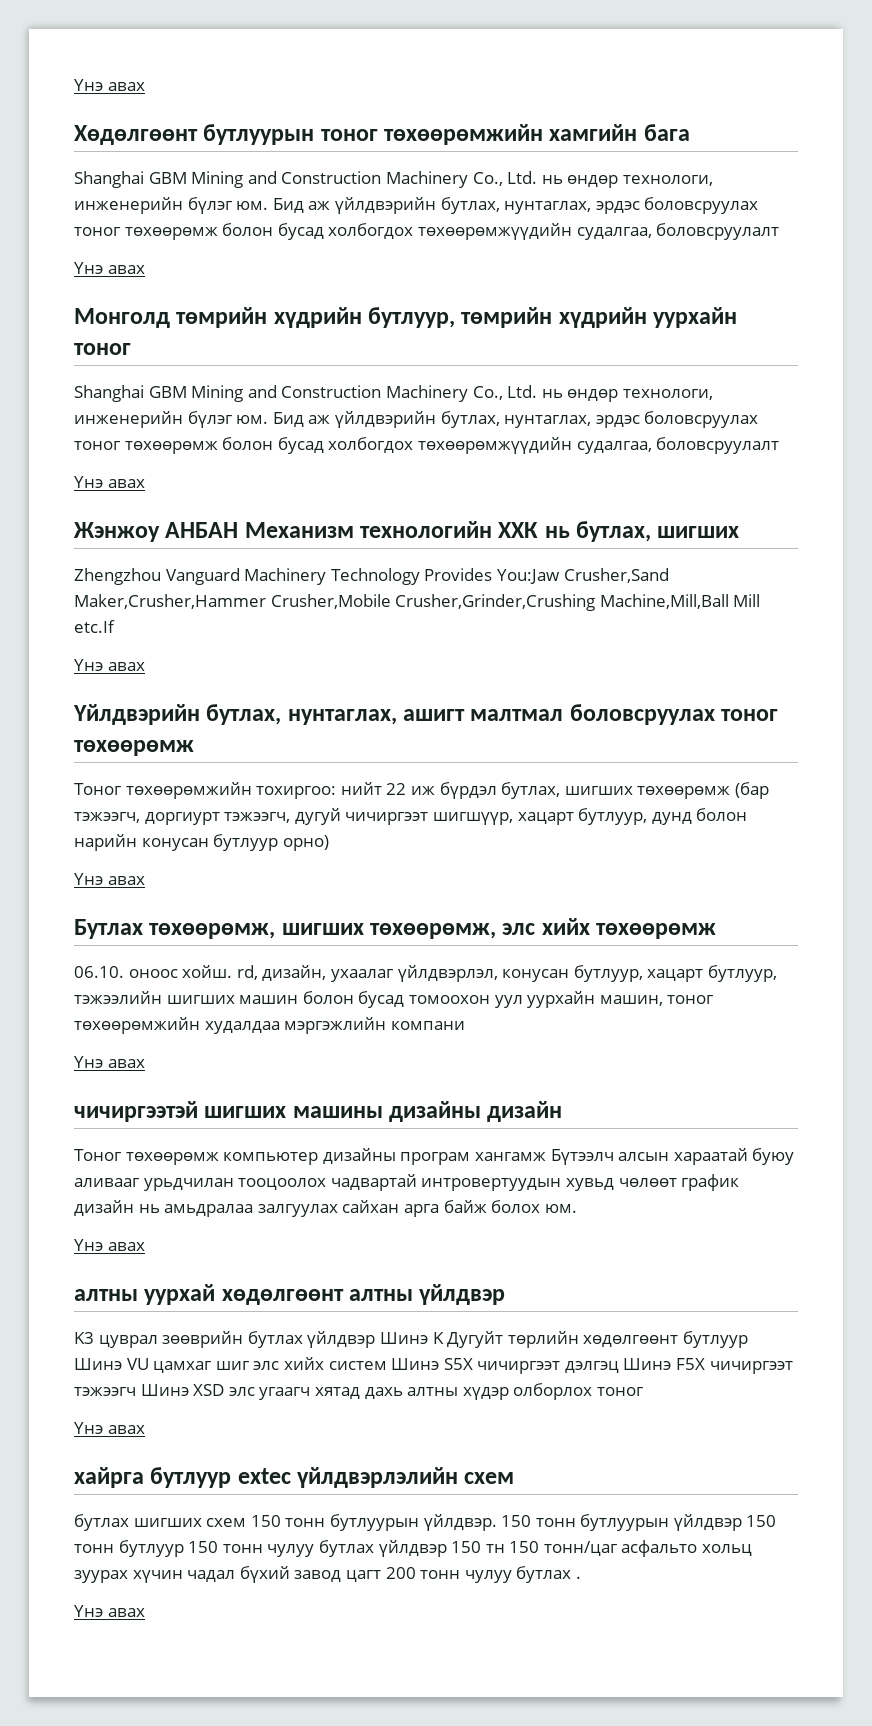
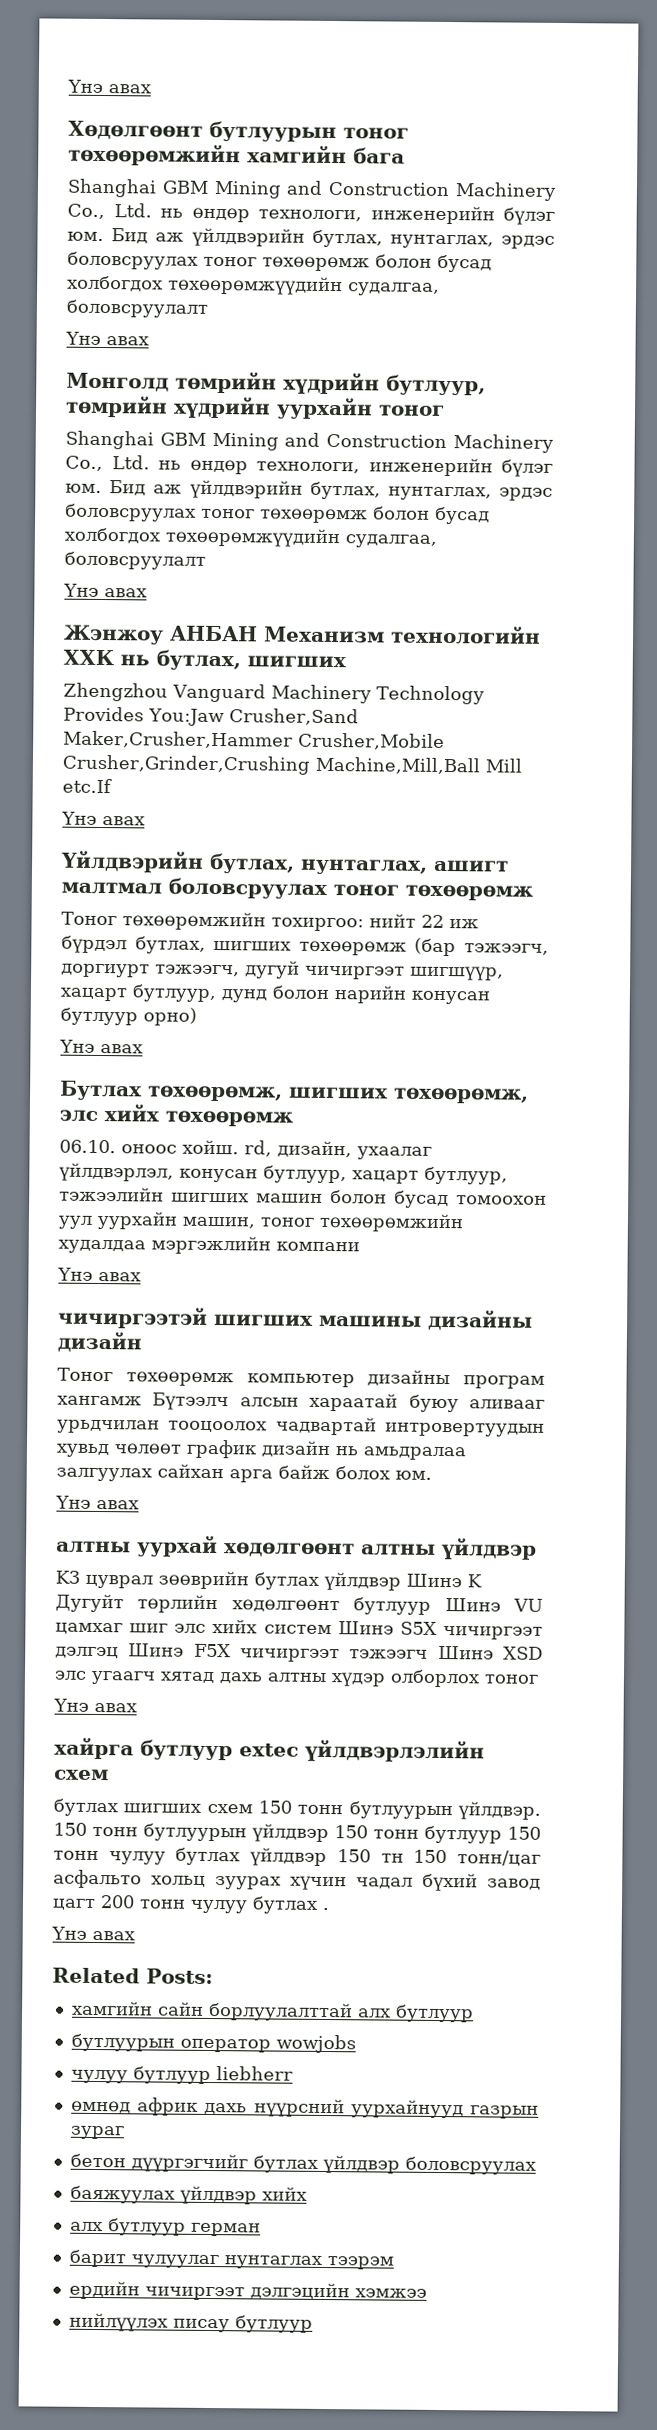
+ Related Posts:
+ хамгийн сайн борлуулалттай алх бутлуур
+ бутлуурын оператор wowjobs
+ чулуу бутлуур liebherr
+ өмнөд африк дахь нүүрсний уурхайнууд газрын зураг
+ бетон дүүргэгчийг бутлах үйлдвэр боловсруулах
+ баяжуулах үйлдвэр хийх
+ алх бутлуур герман
+ барит чулуулаг нунтаглах тээрэм
+ ердийн чичиргээт дэлгэцийн хэмжээ
+ нийлүүлэх писау бутлуур

